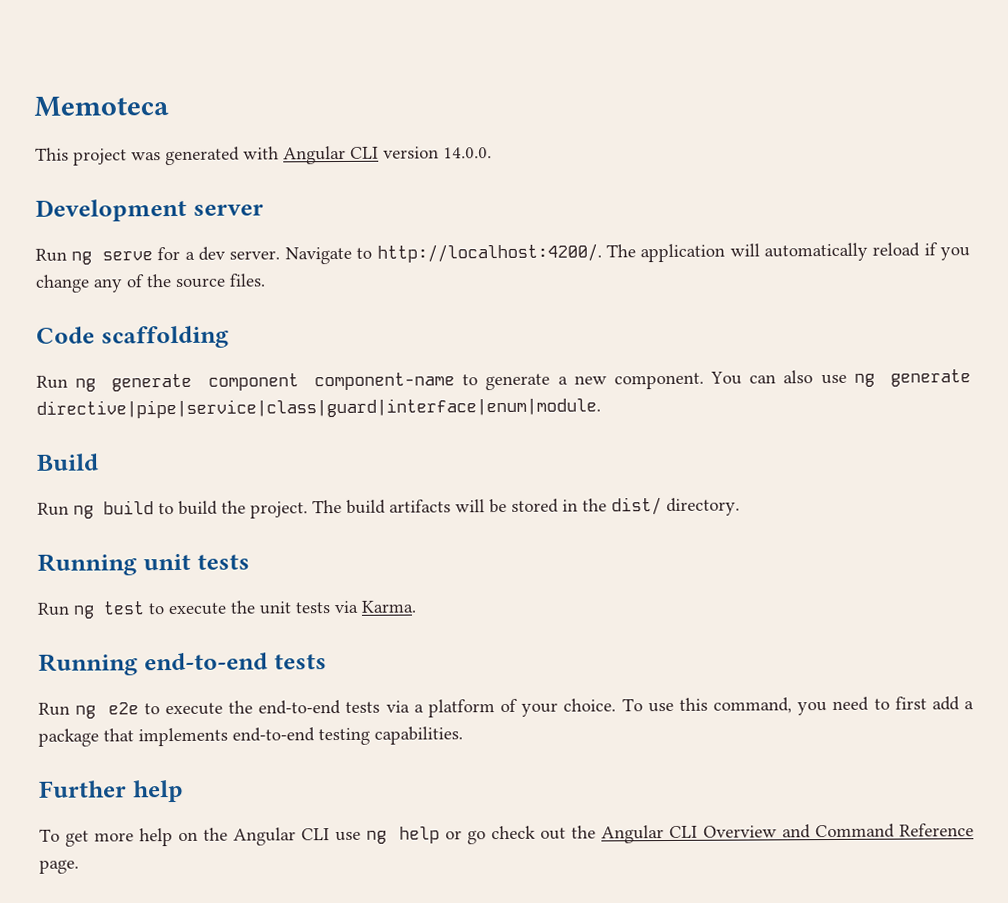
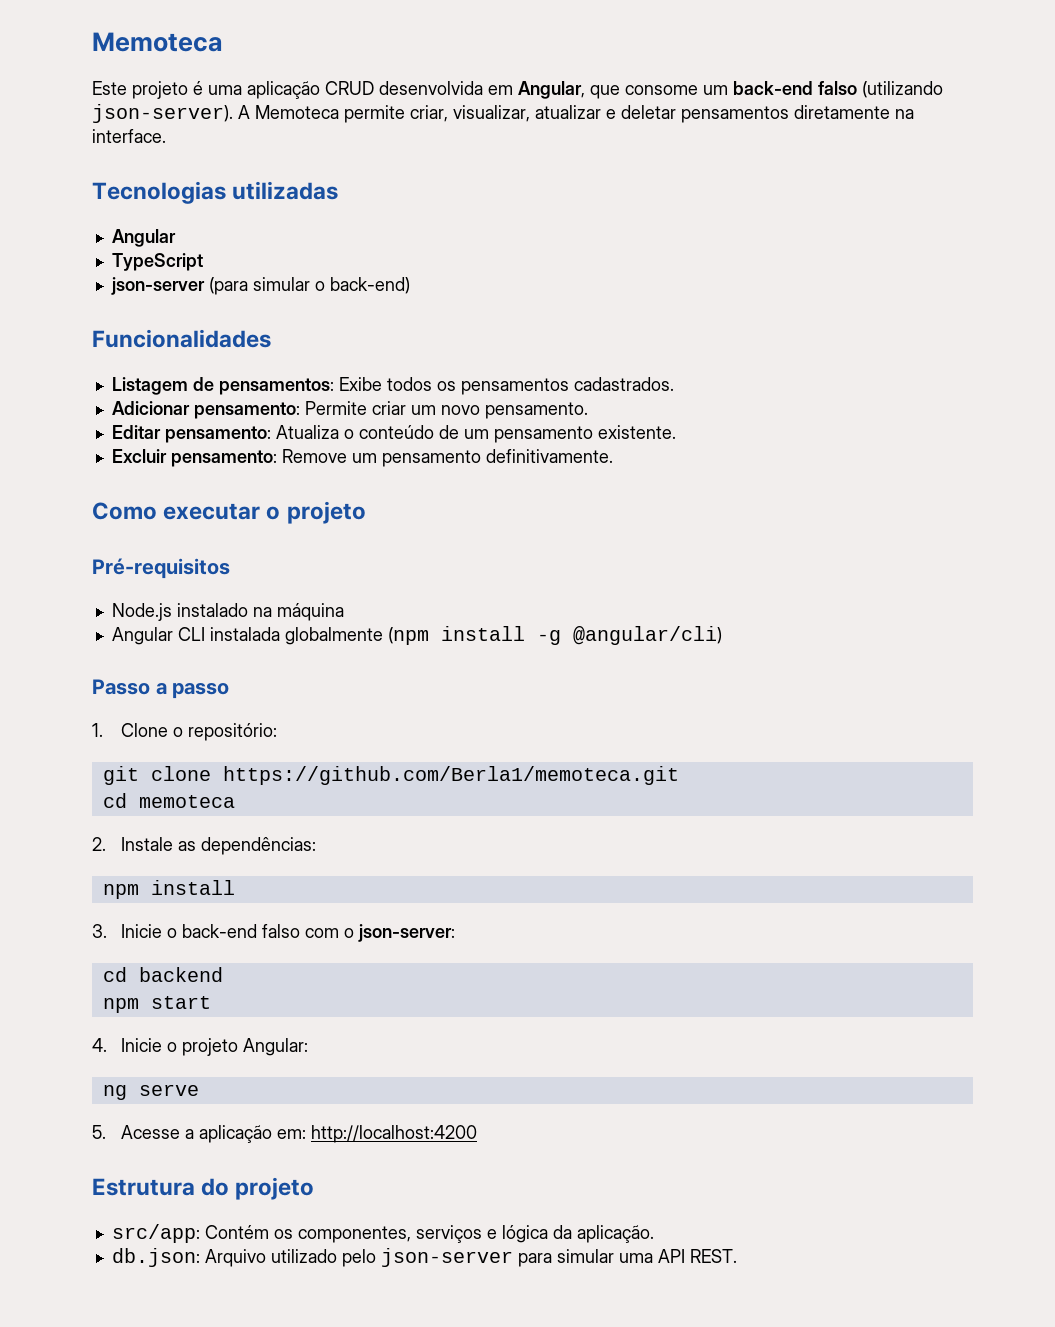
- This project was generated with Angular CLI version 14.0.0.
- Development server
- Run ng serve for a dev server. Navigate to http://localhost:4200/. The application will automatically reload if you change any of the source files.
- Code scaffolding
- Run ng generate component component-name to generate a new component. You can also use ng generate directive|pipe|service|class|guard|interface|enum|module.
- Build
- Run ng build to build the project. The build artifacts will be stored in the dist/ directory.
- Running unit tests
- Run ng test to execute the unit tests via Karma.
- Running end-to-end tests
- Run ng e2e to execute the end-to-end tests via a platform of your choice. To use this command, you need to first add a package that implements end-to-end testing capabilities.
- Further help
- To get more help on the Angular CLI use ng help or go check out the Angular CLI Overview and Command Reference page.
+ Este projeto é uma aplicação CRUD desenvolvida em Angular, que consome um back-end falso (utilizando json-server). A Memoteca permite criar, visualizar, atualizar e deletar pensamentos diretamente na interface.
+ Tecnologias utilizadas
+ Angular
+ TypeScript
+ json-server (para simular o back-end)
+ Funcionalidades
+ Listagem de pensamentos: Exibe todos os pensamentos cadastrados.
+ Adicionar pensamento: Permite criar um novo pensamento.
+ Editar pensamento: Atualiza o conteúdo de um pensamento existente.
+ Excluir pensamento: Remove um pensamento definitivamente.
+ Como executar o projeto
+ Pré-requisitos
+ Node.js instalado na máquina
+ Angular CLI instalada globalmente (npm install -g @angular/cli)
+ Passo a passo
+ 1. Clone o repositório:
+ git clone https://github.com/Berla1/memoteca.git
+ cd memoteca
+ 2. Instale as dependências:
+ npm install
+ 3. Inicie o back-end falso com o json-server:
+ cd backend
+ npm start
+ 4. Inicie o projeto Angular:
+ ng serve
+ 5. Acesse a aplicação em: http://localhost:4200
+ Estrutura do projeto
+ src/app: Contém os componentes, serviços e lógica da aplicação.
+ db.json: Arquivo utilizado pelo json-server para simular uma API REST.

